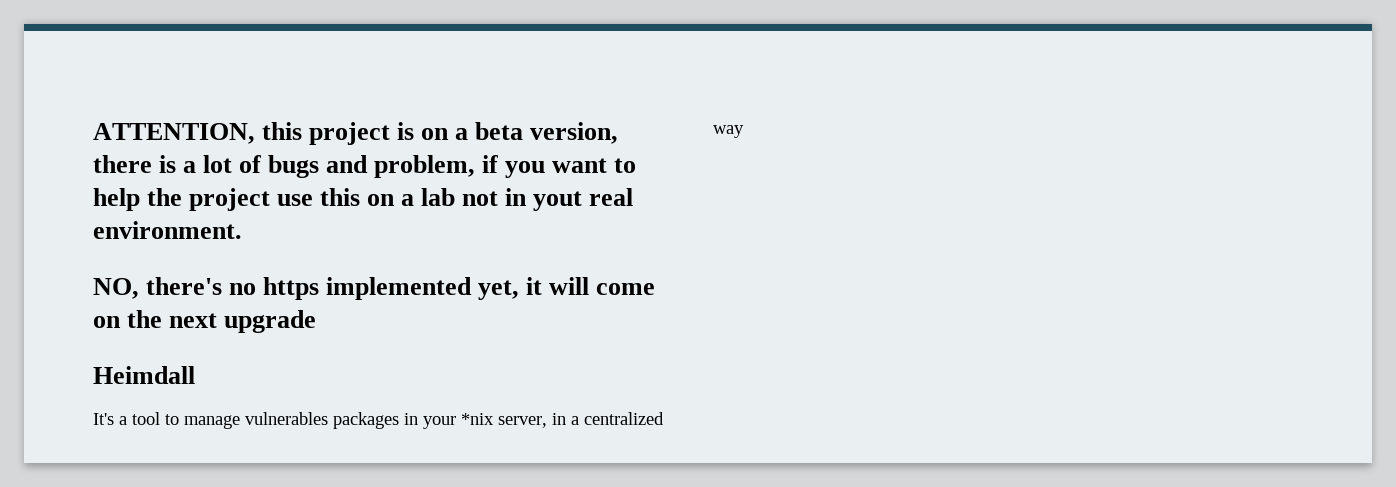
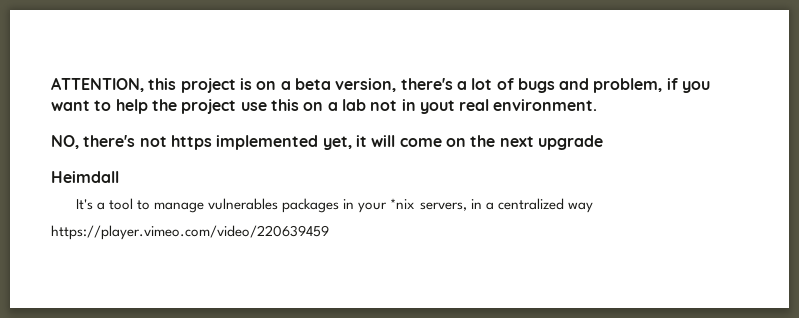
- ATTENTION, this project is on a beta version, there is a lot of bugs and problem, if you want to help the project use this on a lab not in yout real environment.
+ ATTENTION, this project is on a beta version, there's a lot of bugs and problem, if you want to help the project use this on a lab not in yout real environment.
- NO, there's no https implemented yet, it will come on the next upgrade
+ NO, there's not https implemented yet, it will come on the next upgrade
- It's a tool to manage vulnerables packages in your *nix server, in a centralized way
+ It's a tool to manage vulnerables packages in your *nix servers, in a centralized way
+ https://player.vimeo.com/video/220639459

